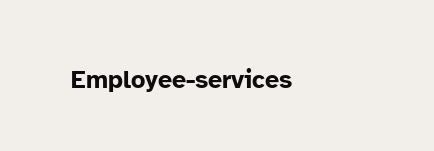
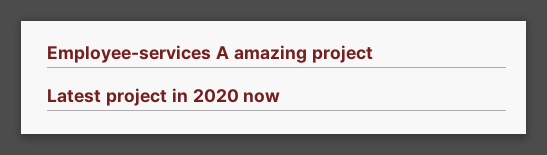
- Employee-services
+ Employee-services A amazing project
+ Latest project in 2020 now

